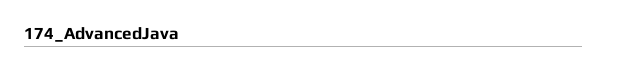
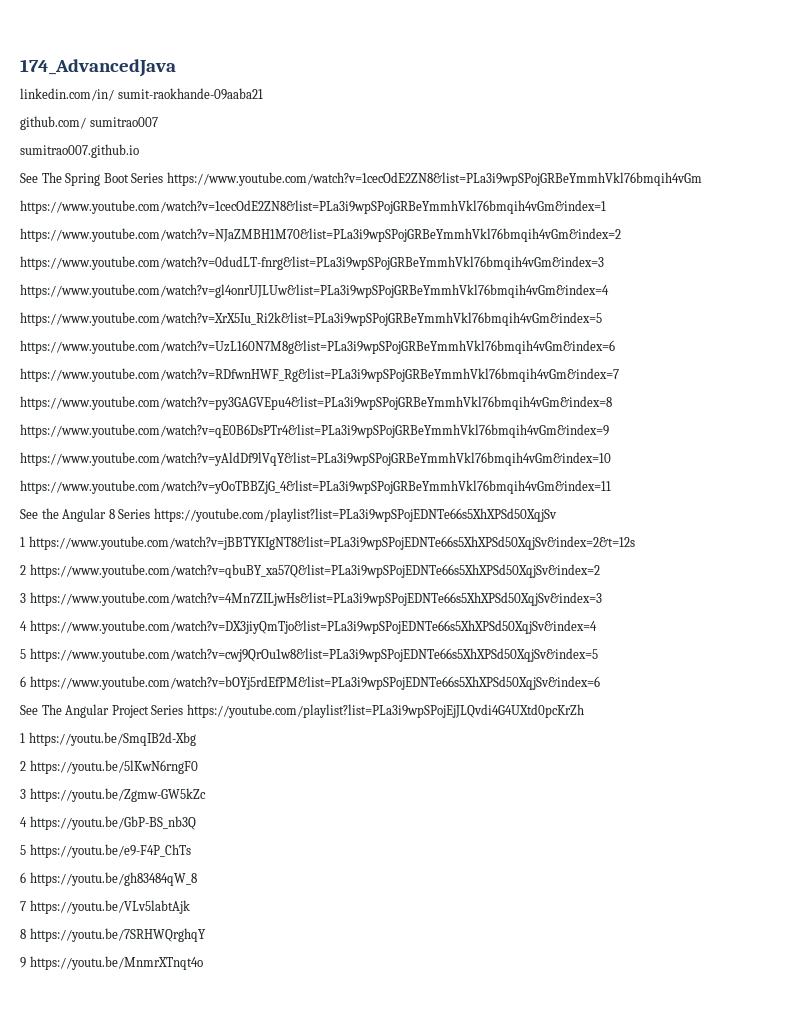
+ linkedin.com/in/ sumit-raokhande-09aaba21
+ github.com/ sumitrao007
+ sumitrao007.github.io
+ See The Spring Boot Series https://www.youtube.com/watch?v=1cecOdE2ZN8&list=PLa3i9wpSPojGRBeYmmhVkl76bmqih4vGm
+ https://www.youtube.com/watch?v=1cecOdE2ZN8&list=PLa3i9wpSPojGRBeYmmhVkl76bmqih4vGm&index=1
+ https://www.youtube.com/watch?v=NJaZMBH1M70&list=PLa3i9wpSPojGRBeYmmhVkl76bmqih4vGm&index=2
+ https://www.youtube.com/watch?v=0dudLT-fnrg&list=PLa3i9wpSPojGRBeYmmhVkl76bmqih4vGm&index=3
+ https://www.youtube.com/watch?v=gl4onrUJLUw&list=PLa3i9wpSPojGRBeYmmhVkl76bmqih4vGm&index=4
+ https://www.youtube.com/watch?v=XrX5Iu_Ri2k&list=PLa3i9wpSPojGRBeYmmhVkl76bmqih4vGm&index=5
+ https://www.youtube.com/watch?v=UzL160N7M8g&list=PLa3i9wpSPojGRBeYmmhVkl76bmqih4vGm&index=6
+ https://www.youtube.com/watch?v=RDfwnHWF_Rg&list=PLa3i9wpSPojGRBeYmmhVkl76bmqih4vGm&index=7
+ https://www.youtube.com/watch?v=py3GAGVEpu4&list=PLa3i9wpSPojGRBeYmmhVkl76bmqih4vGm&index=8
+ https://www.youtube.com/watch?v=qE0B6DsPTr4&list=PLa3i9wpSPojGRBeYmmhVkl76bmqih4vGm&index=9
+ https://www.youtube.com/watch?v=yAldDf9lVqY&list=PLa3i9wpSPojGRBeYmmhVkl76bmqih4vGm&index=10
+ https://www.youtube.com/watch?v=yOoTBBZjG_4&list=PLa3i9wpSPojGRBeYmmhVkl76bmqih4vGm&index=11
+ See the Angular 8 Series https://youtube.com/playlist?list=PLa3i9wpSPojEDNTe66s5XhXPSd50XqjSv
+ 1 https://www.youtube.com/watch?v=jBBTYKIgNT8&list=PLa3i9wpSPojEDNTe66s5XhXPSd50XqjSv&index=2&t=12s
+ 2 https://www.youtube.com/watch?v=qbuBY_xa57Q&list=PLa3i9wpSPojEDNTe66s5XhXPSd50XqjSv&index=2
+ 3 https://www.youtube.com/watch?v=4Mn7ZILjwHs&list=PLa3i9wpSPojEDNTe66s5XhXPSd50XqjSv&index=3
+ 4 https://www.youtube.com/watch?v=DX3jiyQmTjo&list=PLa3i9wpSPojEDNTe66s5XhXPSd50XqjSv&index=4
+ 5 https://www.youtube.com/watch?v=cwj9QrOu1w8&list=PLa3i9wpSPojEDNTe66s5XhXPSd50XqjSv&index=5
+ 6 https://www.youtube.com/watch?v=bOYj5rdEfPM&list=PLa3i9wpSPojEDNTe66s5XhXPSd50XqjSv&index=6
+ See The Angular Project Series https://youtube.com/playlist?list=PLa3i9wpSPojEjJLQvdi4G4UXtd0pcKrZh
+ 1 https://youtu.be/SmqIB2d-Xbg
+ 2 https://youtu.be/5lKwN6rngF0
+ 3 https://youtu.be/Zgmw-GW5kZc
+ 4 https://youtu.be/GbP-BS_nb3Q
+ 5 https://youtu.be/e9-F4P_ChTs
+ 6 https://youtu.be/gh83484qW_8
+ 7 https://youtu.be/VLv5labtAjk
+ 8 https://youtu.be/7SRHWQrghqY
+ 9 https://youtu.be/MnmrXTnqt4o

